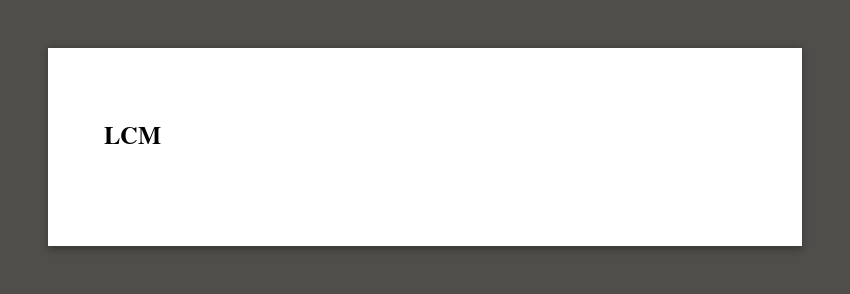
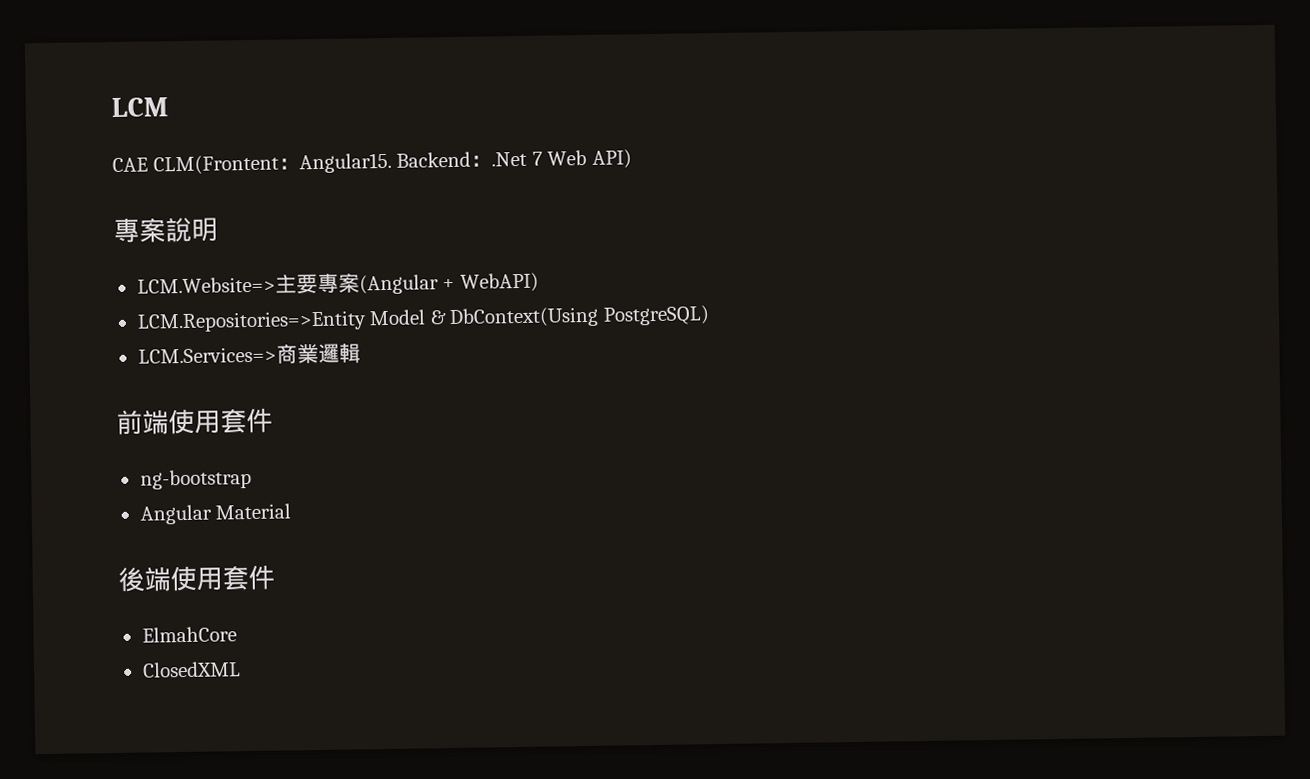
+ CAE CLM(Frontent：Angular15. Backend：.Net 7 Web API)
+ 專案說明
+ LCM.Website=>主要專案(Angular + WebAPI)
+ LCM.Repositories=>Entity Model & DbContext(Using PostgreSQL)
+ LCM.Services=>商業邏輯
+ 前端使用套件
+ ng-bootstrap
+ Angular Material
+ 後端使用套件
+ ElmahCore
+ ClosedXML

